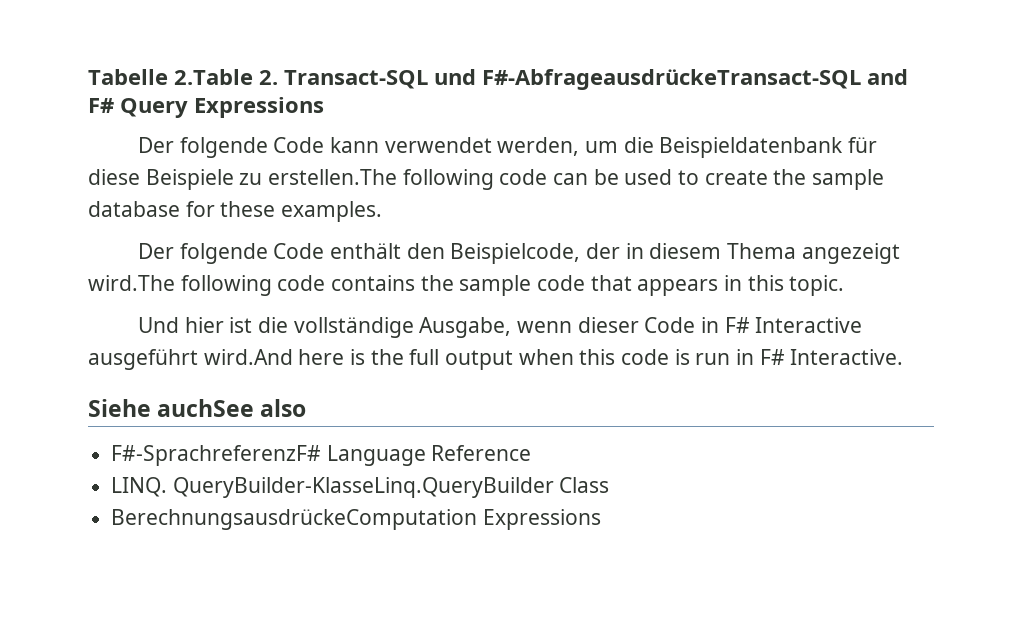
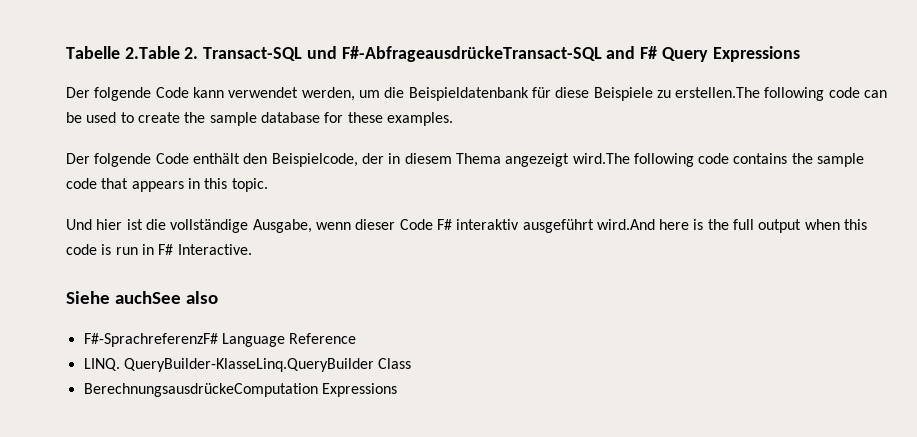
- Und hier ist die vollständige Ausgabe, wenn dieser Code in F# Interactive ausgeführt wird.And here is the full output when this code is run in F# Interactive.
+ Und hier ist die vollständige Ausgabe, wenn dieser Code F# interaktiv ausgeführt wird.And here is the full output when this code is run in F# Interactive.

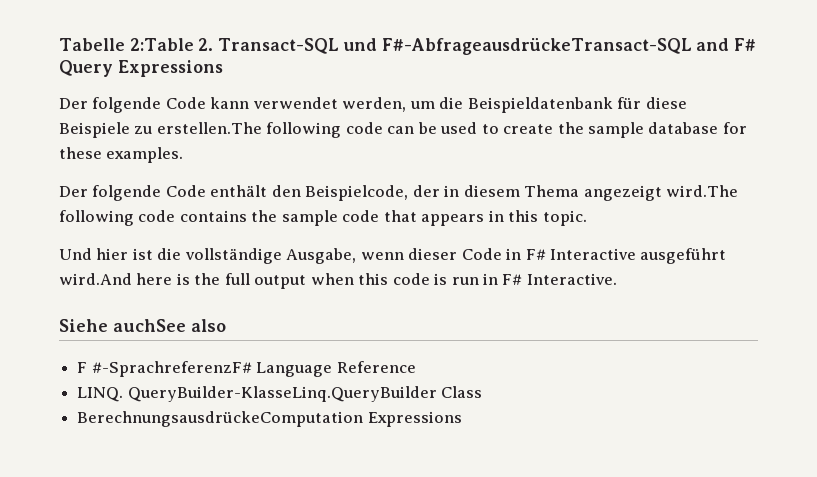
- Tabelle 2.Table 2. Transact-SQL und F#-AbfrageausdrückeTransact-SQL and F# Query Expressions
+ Tabelle 2:Table 2. Transact-SQL und F#-AbfrageausdrückeTransact-SQL and F# Query Expressions
- Und hier ist die vollständige Ausgabe, wenn dieser Code F# interaktiv ausgeführt wird.And here is the full output when this code is run in F# Interactive.
+ Und hier ist die vollständige Ausgabe, wenn dieser Code in F# Interactive ausgeführt wird.And here is the full output when this code is run in F# Interactive.
- F#-SprachreferenzF# Language Reference
+ F #-SprachreferenzF# Language Reference

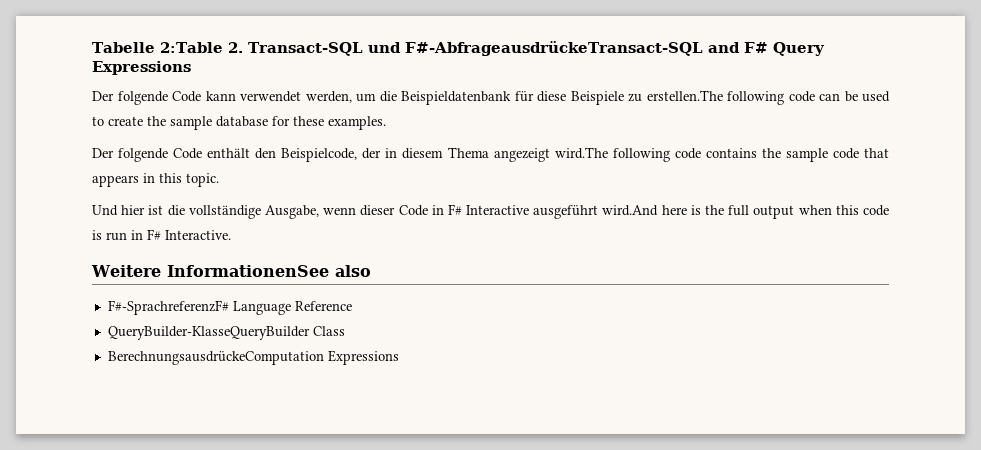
- Siehe auchSee also
+ Weitere InformationenSee also
- F #-SprachreferenzF# Language Reference
+ F#-SprachreferenzF# Language Reference
- LINQ. QueryBuilder-KlasseLinq.QueryBuilder Class
+ QueryBuilder-KlasseQueryBuilder Class

